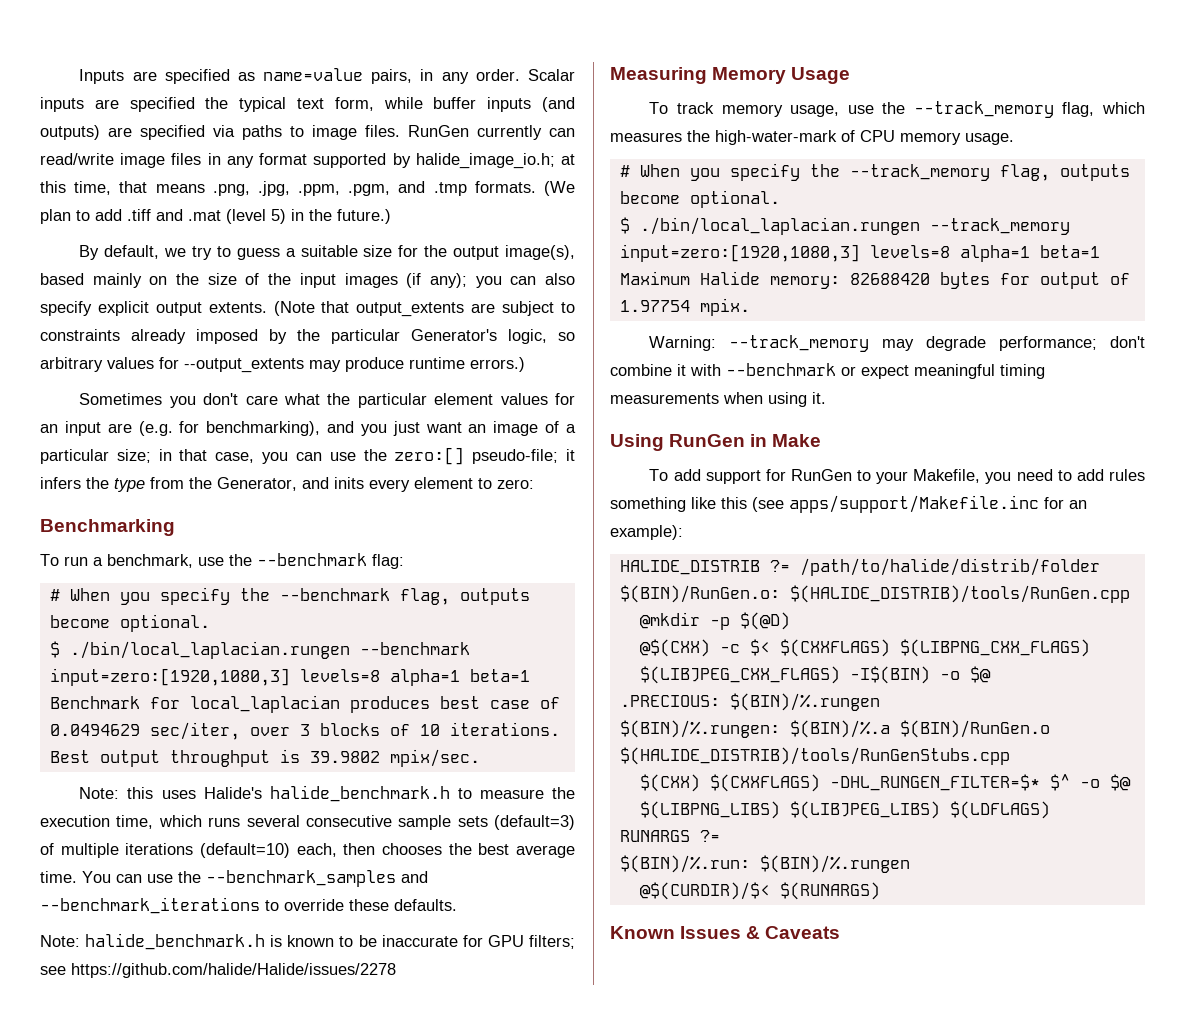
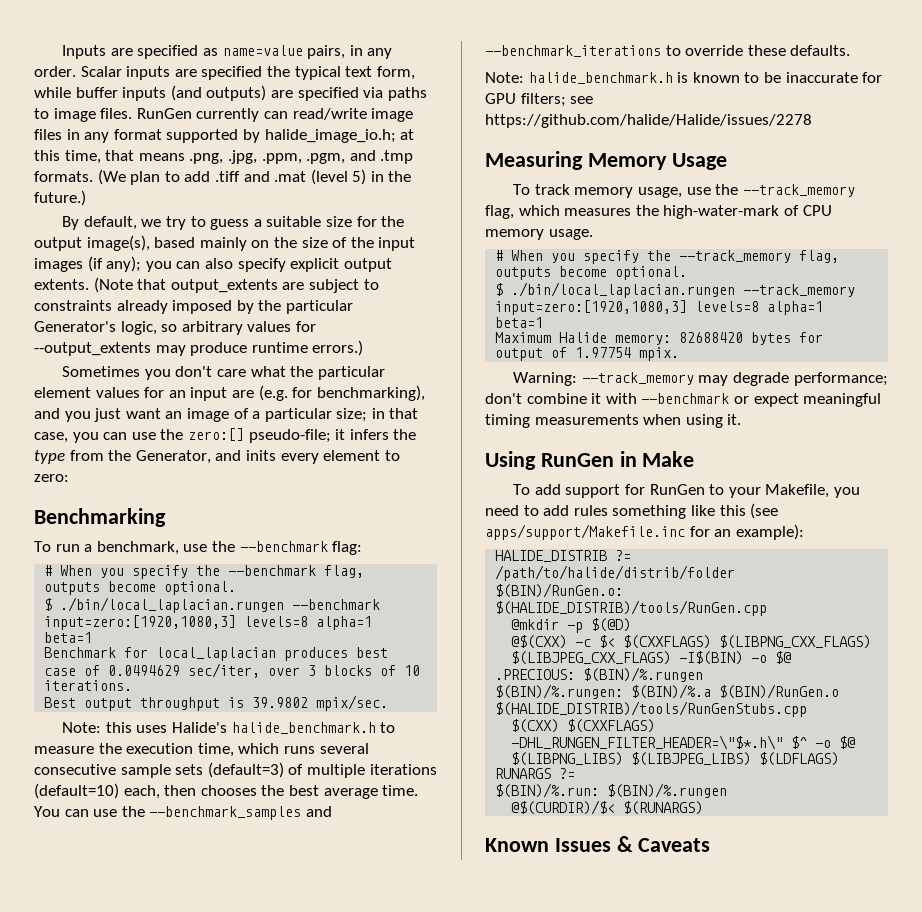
- $(CXX) $(CXXFLAGS) -DHL_RUNGEN_FILTER=$* $^ -o $@ $(LIBPNG_LIBS) $(LIBJPEG_LIBS) $(LDFLAGS)
+ $(CXX) $(CXXFLAGS) -DHL_RUNGEN_FILTER_HEADER=\"$*.h\" $^ -o $@ $(LIBPNG_LIBS) $(LIBJPEG_LIBS) $(LDFLAGS)

